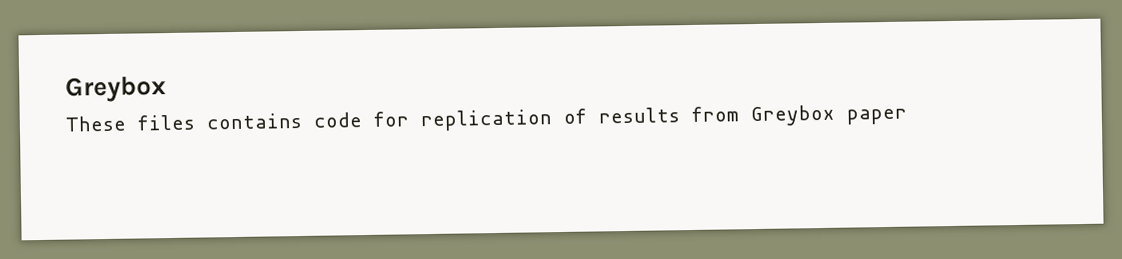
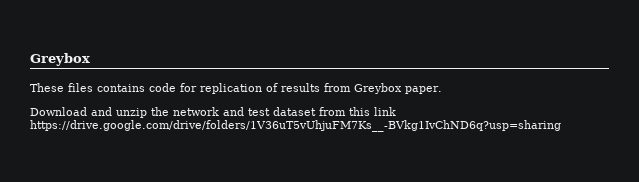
- These files contains code for replication of results from Greybox paper
+ These files contains code for replication of results from Greybox paper.
+ Download and unzip the network and test dataset from this link https://drive.google.com/drive/folders/1V36uT5vUhjuFM7Ks__-BVkg1IvChND6q?usp=sharing

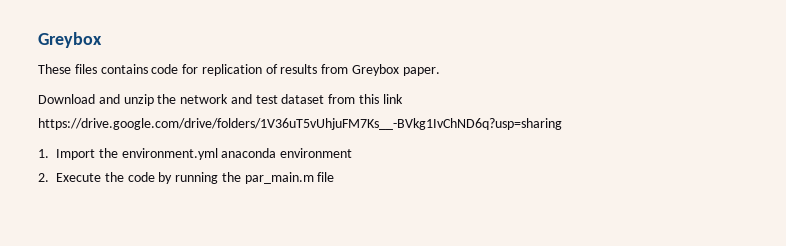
+ 1. Import the environment.yml anaconda environment
+ 2. Execute the code by running the par_main.m file

